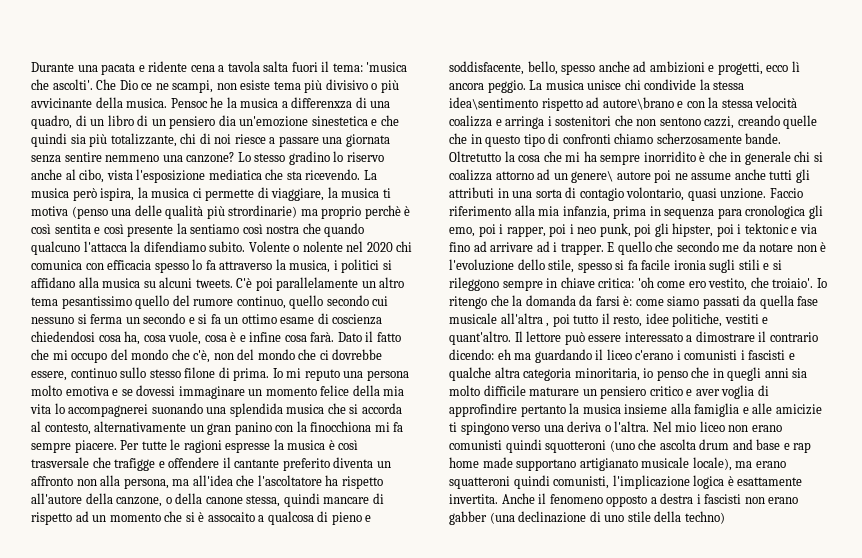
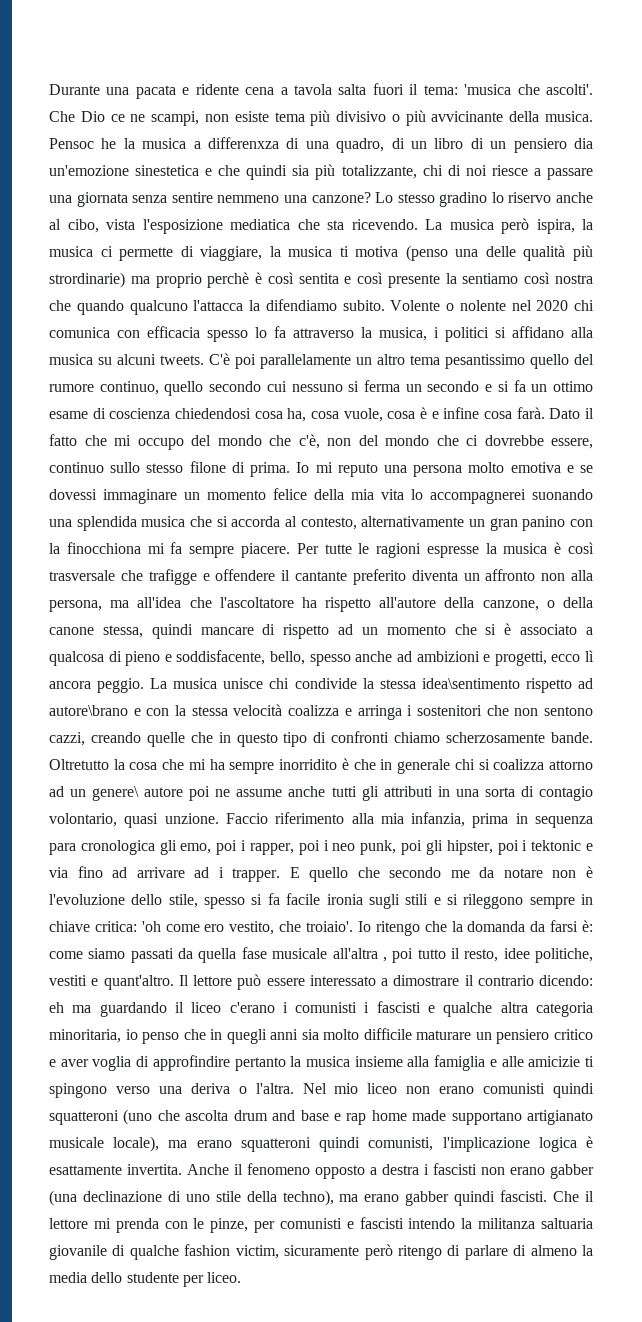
- Per tutte le ragioni espresse la musica è così trasversale che trafigge e offendere il cantante preferito diventa un affronto non alla persona, ma all'idea che l'ascoltatore ha rispetto all'autore della canzone, o della canone stessa, quindi mancare di rispetto ad un momento che si è assocaito a qualcosa di pieno e soddisfacente, bello, spesso anche ad ambizioni e progetti, ecco lì ancora peggio.
+ Per tutte le ragioni espresse la musica è così trasversale che trafigge e offendere il cantante preferito diventa un affronto non alla persona, ma all'idea che l'ascoltatore ha rispetto all'autore della canzone, o della canone stessa, quindi mancare di rispetto ad un momento che si è associato a qualcosa di pieno e soddisfacente, bello, spesso anche ad ambizioni e progetti, ecco lì ancora peggio.
- Nel mio liceo non erano comunisti quindi squotteroni (uno che ascolta drum and base e rap home made supportano artigianato musicale locale), ma erano squatteroni quindi comunisti, l'implicazione logica è esattamente invertita.
+ Nel mio liceo non erano comunisti quindi squatteroni (uno che ascolta drum and base e rap home made supportano artigianato musicale locale), ma erano squatteroni quindi comunisti, l'implicazione logica è esattamente invertita.
- Anche il fenomeno opposto a destra i fascisti non erano gabber (una declinazione di uno stile della techno)
+ Anche il fenomeno opposto a destra i fascisti non erano gabber (una declinazione di uno stile della techno), ma erano gabber quindi fascisti. Che il lettore mi prenda con le pinze, per comunisti e fascisti intendo la militanza saltuaria giovanile di qualche fashion victim, sicuramente però ritengo di parlare di almeno la media dello studente per liceo.

